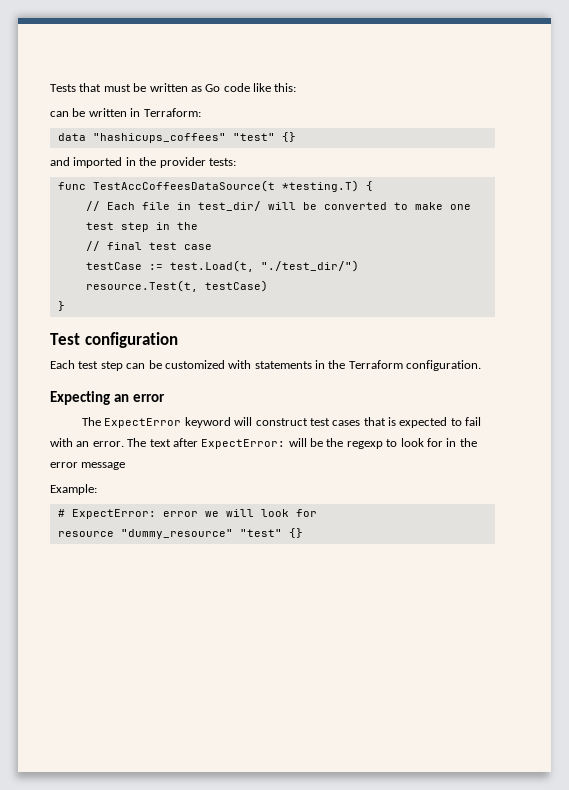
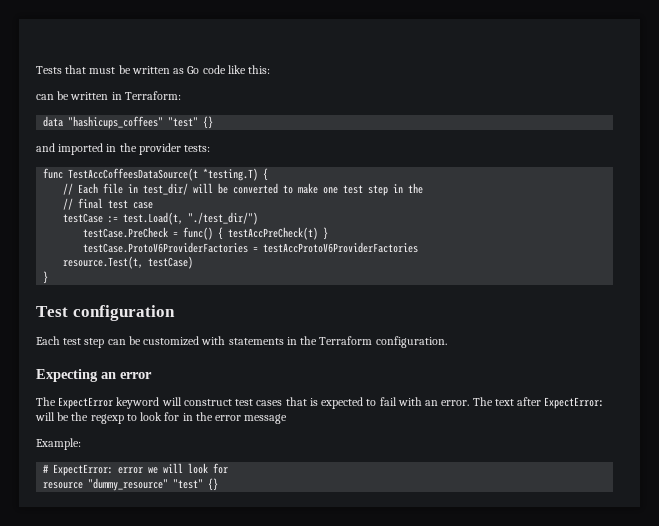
+ testCase.PreCheck = func() { testAccPreCheck(t) }
+ testCase.ProtoV6ProviderFactories = testAccProtoV6ProviderFactories

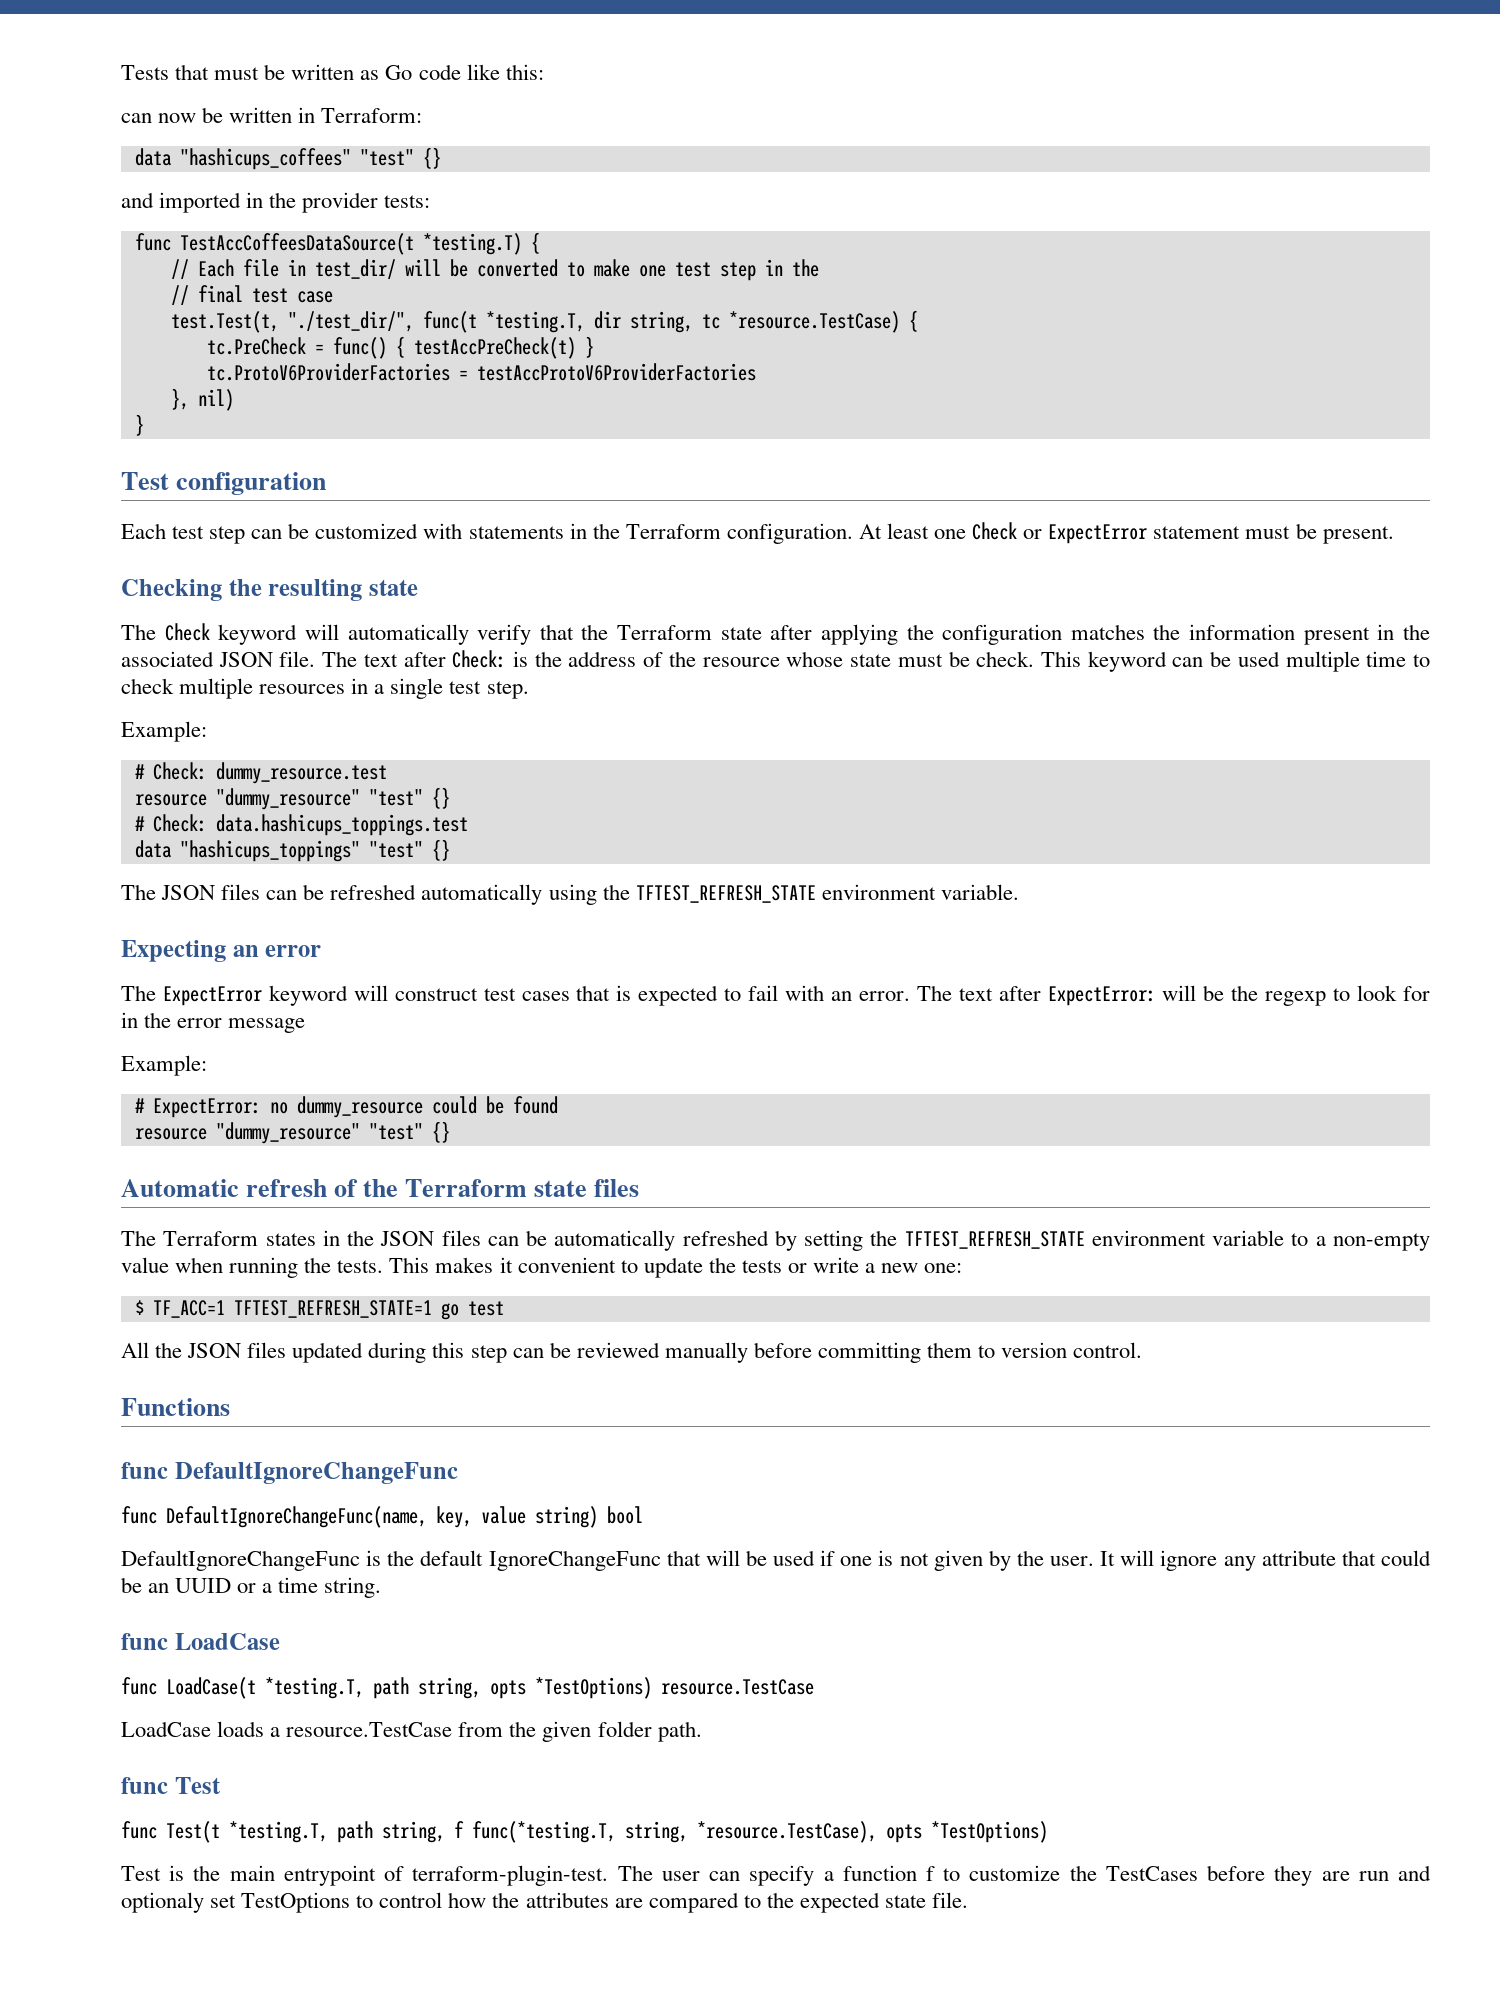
- can be written in Terraform:
+ can now be written in Terraform:
- testCase := test.Load(t, "./test_dir/")
- testCase.PreCheck = func() { testAccPreCheck(t) }
+ test.Test(t, "./test_dir/", func(t *testing.T, dir string, tc *resource.TestCase) {
+ tc.PreCheck = func() { testAccPreCheck(t) }
- testCase.ProtoV6ProviderFactories = testAccProtoV6ProviderFactories
+ tc.ProtoV6ProviderFactories = testAccProtoV6ProviderFactories
- resource.Test(t, testCase)
+ }, nil)
+ At least one Check or ExpectError statement must be present.
+ Checking the resulting state
+ The Check keyword will automatically verify that the Terraform state after applying the configuration matches the information present in the associated JSON file. The text after Check: is the address of the resource whose state must be check. This keyword can be used multiple time to check multiple resources in a single test step.
+ Example:
+ # Check: dummy_resource.test
+ resource "dummy_resource" "test" {}
+ # Check: data.hashicups_toppings.test
+ data "hashicups_toppings" "test" {}
+ The JSON files can be refreshed automatically using the TFTEST_REFRESH_STATE environment variable.
- # ExpectError: error we will look for
+ # ExpectError: no dummy_resource could be found
  resource "dummy_resource" "test" {}
+ Automatic refresh of the Terraform state files
+ The Terraform states in the JSON files can be automatically refreshed by setting the TFTEST_REFRESH_STATE environment variable to a non-empty value when running the tests. This makes it convenient to update the tests or write a new one:
+ $ TF_ACC=1 TFTEST_REFRESH_STATE=1 go test
+ All the JSON files updated during this step can be reviewed manually before committing them to version control.
+ Functions
+ func DefaultIgnoreChangeFunc
+ func DefaultIgnoreChangeFunc(name, key, value string) bool
+ DefaultIgnoreChangeFunc is the default IgnoreChangeFunc that will be used if one is not given by the user. It will ignore any attribute that could be an UUID or a time string.
+ func LoadCase
+ func LoadCase(t *testing.T, path string, opts *TestOptions) resource.TestCase
+ LoadCase loads a resource.TestCase from the given folder path.
+ func Test
+ func Test(t *testing.T, path string, f func(*testing.T, string, *resource.TestCase), opts *TestOptions)
+ Test is the main entrypoint of terraform-plugin-test. The user can specify a function f to customize the TestCases before they are run and optionaly set TestOptions to control how the attributes are compared to the expected state file.

